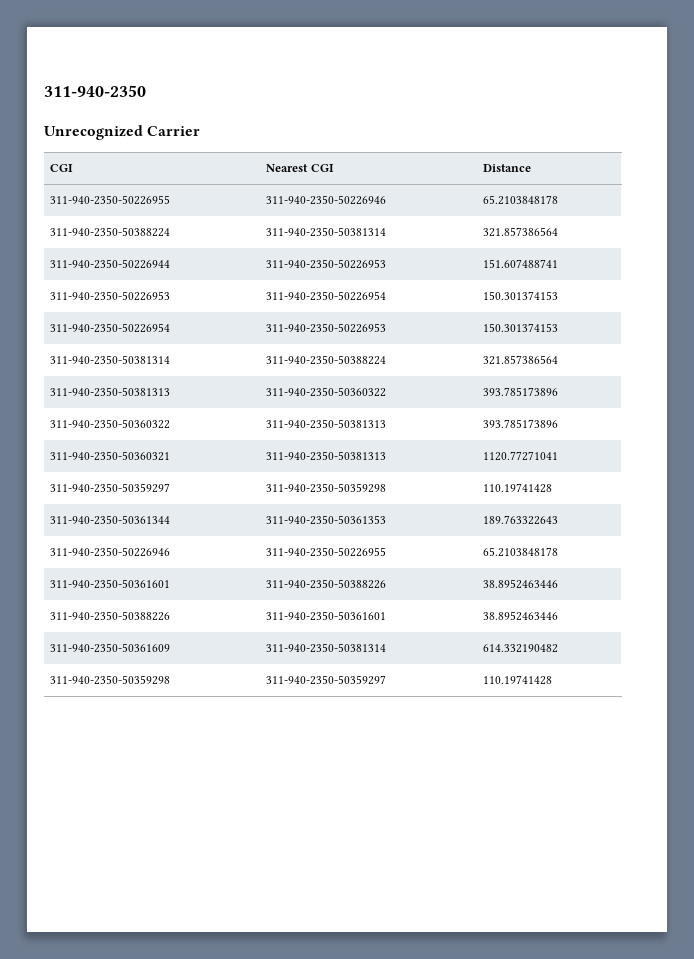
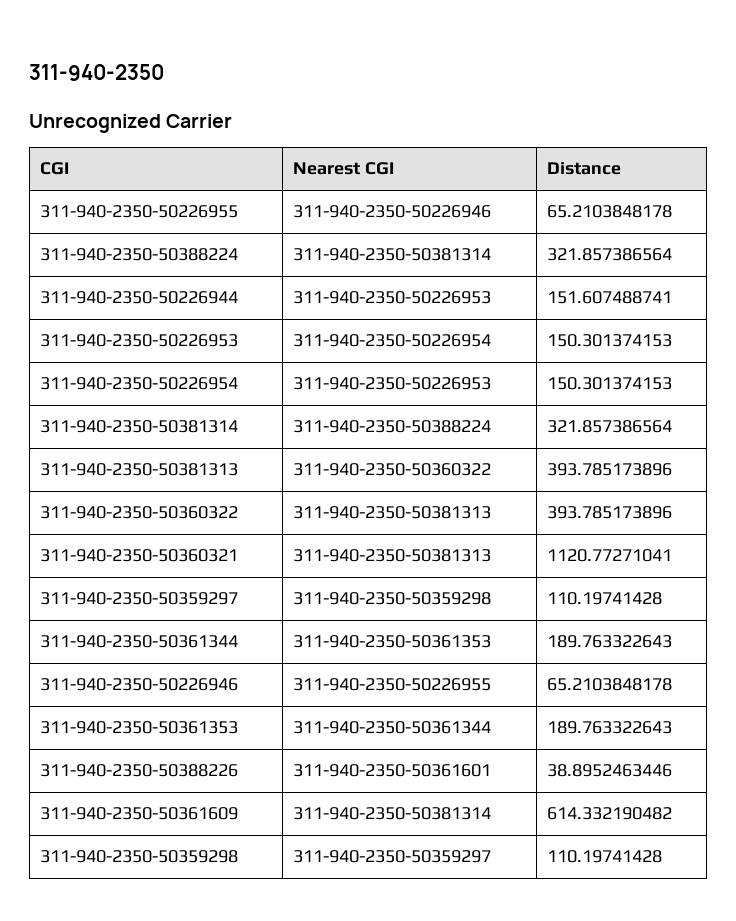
- 311-940-2350-50361601 | 311-940-2350-50388226 | 38.8952463446
+ 311-940-2350-50361353 | 311-940-2350-50361344 | 189.763322643

